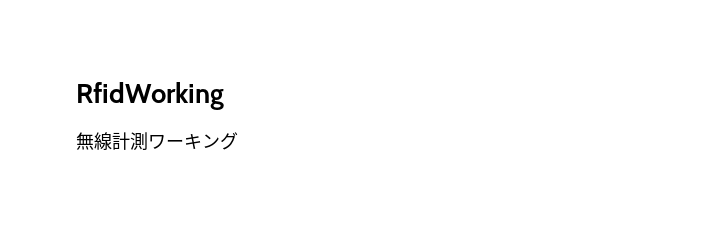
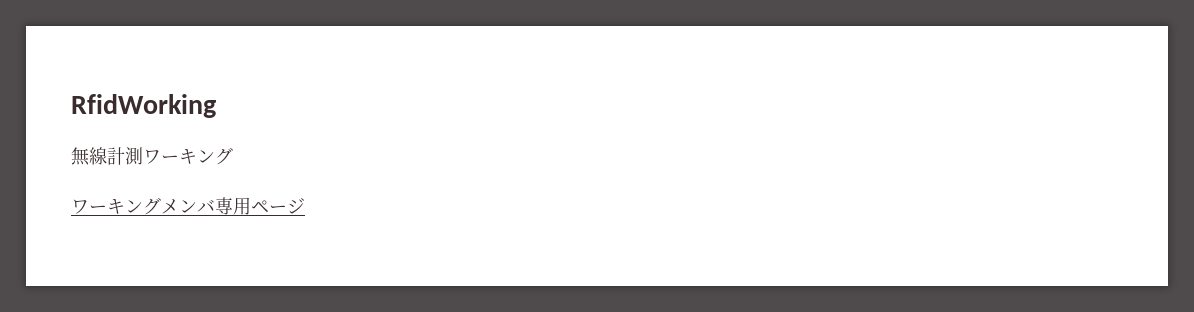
+ ワーキングメンバ専用ページ

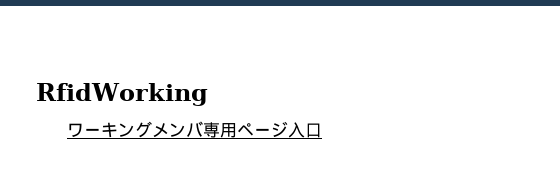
- 無線計測ワーキング
- ワーキングメンバ専用ページ
+ ワーキングメンバ専用ページ入口

